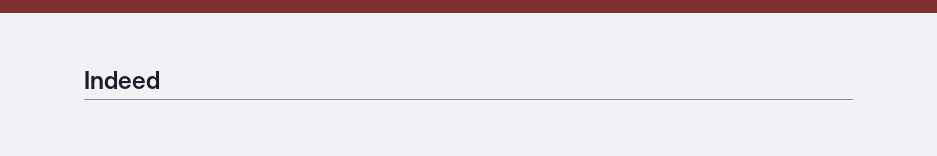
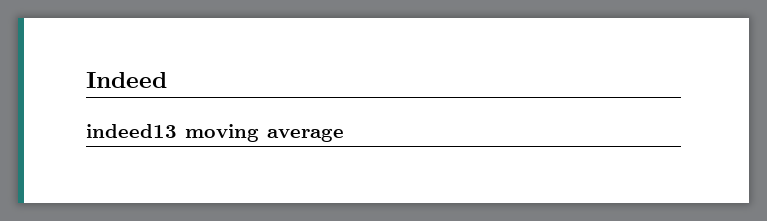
+ indeed13 moving average

